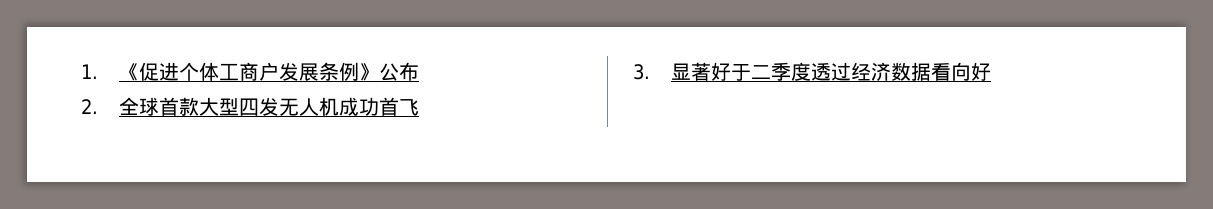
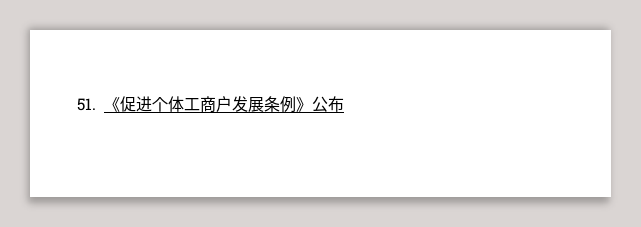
- 1.《促进个体工商户发展条例》公布
+ 51.《促进个体工商户发展条例》公布
- 2.全球首款大型四发无人机成功首飞
- 3.显著好于二季度透过经济数据看向好

